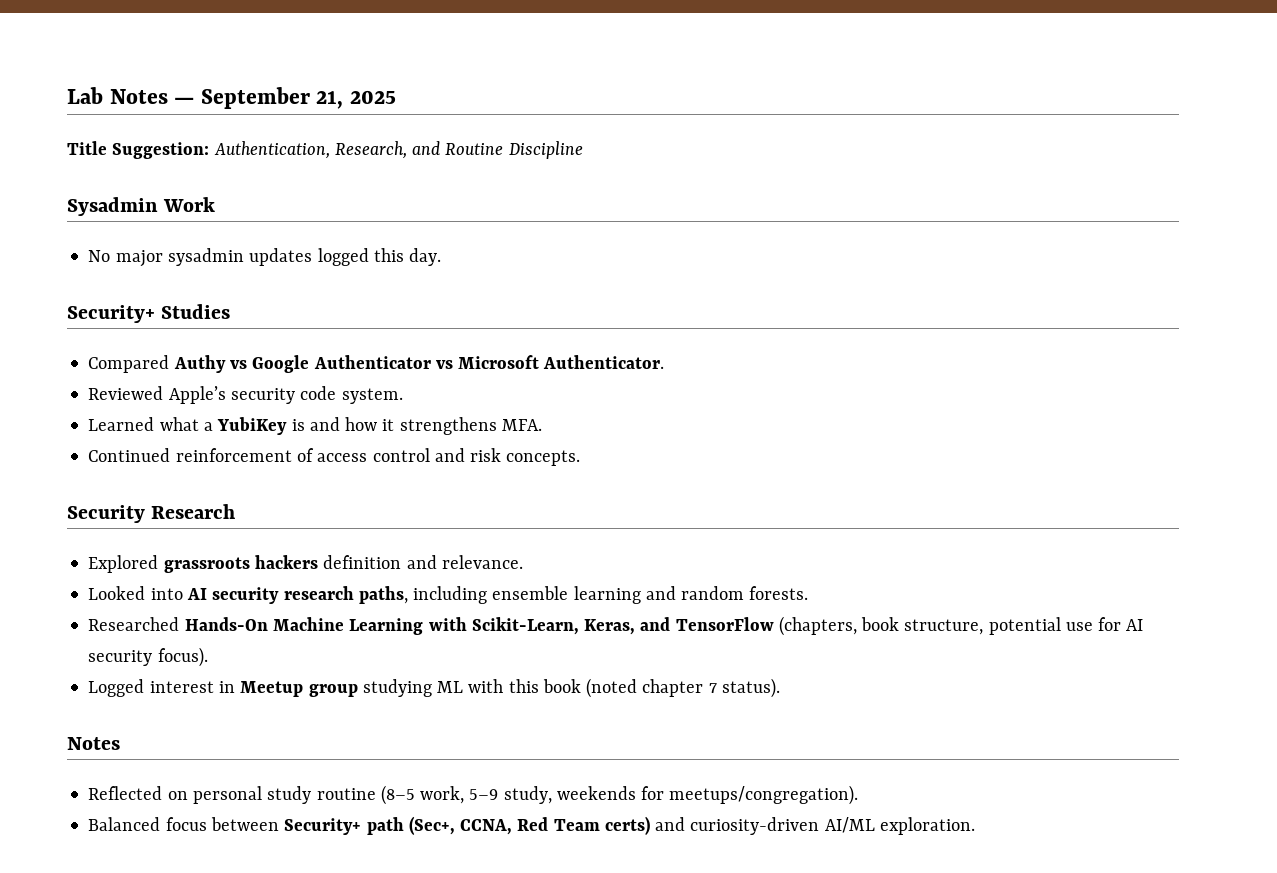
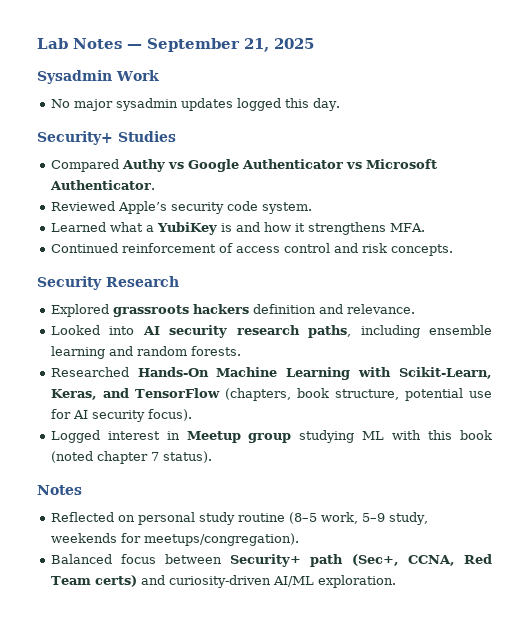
- Title Suggestion: Authentication, Research, and Routine Discipline

